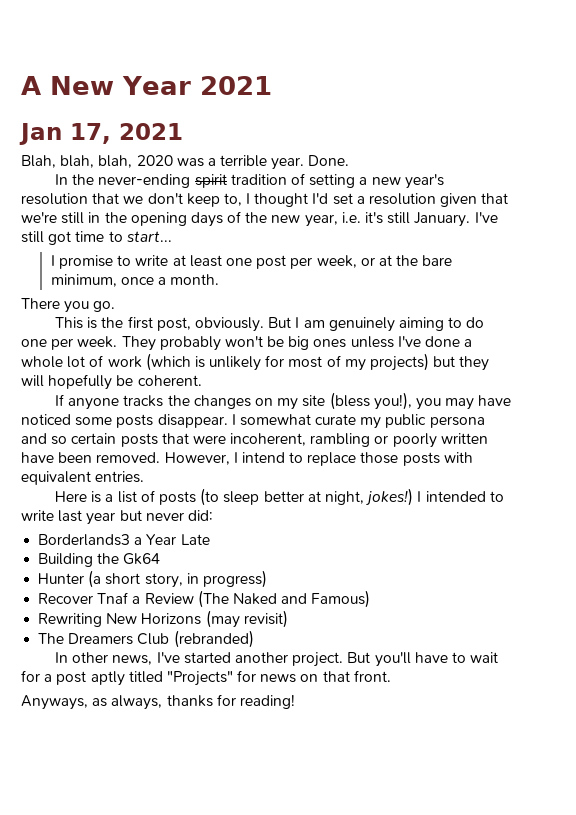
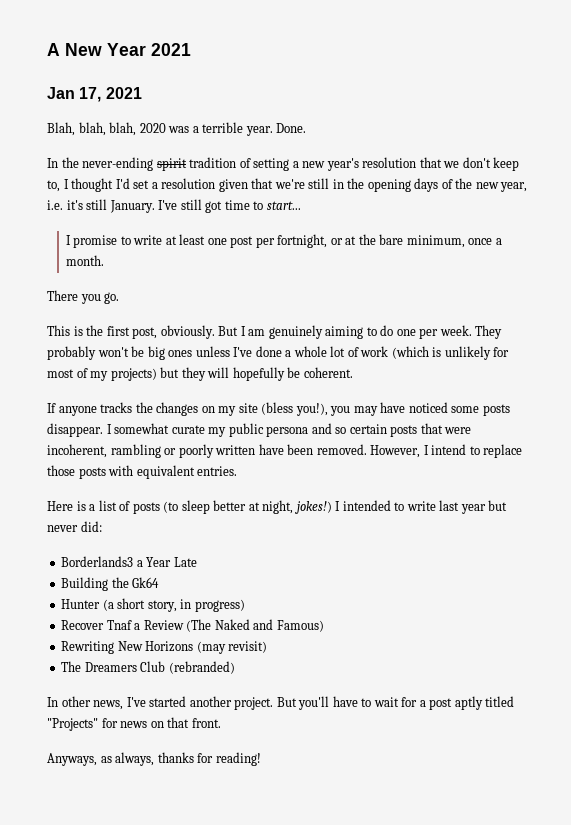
- I promise to write at least one post per week, or at the bare minimum, once a month.
+ I promise to write at least one post per fortnight, or at the bare minimum, once a month.

